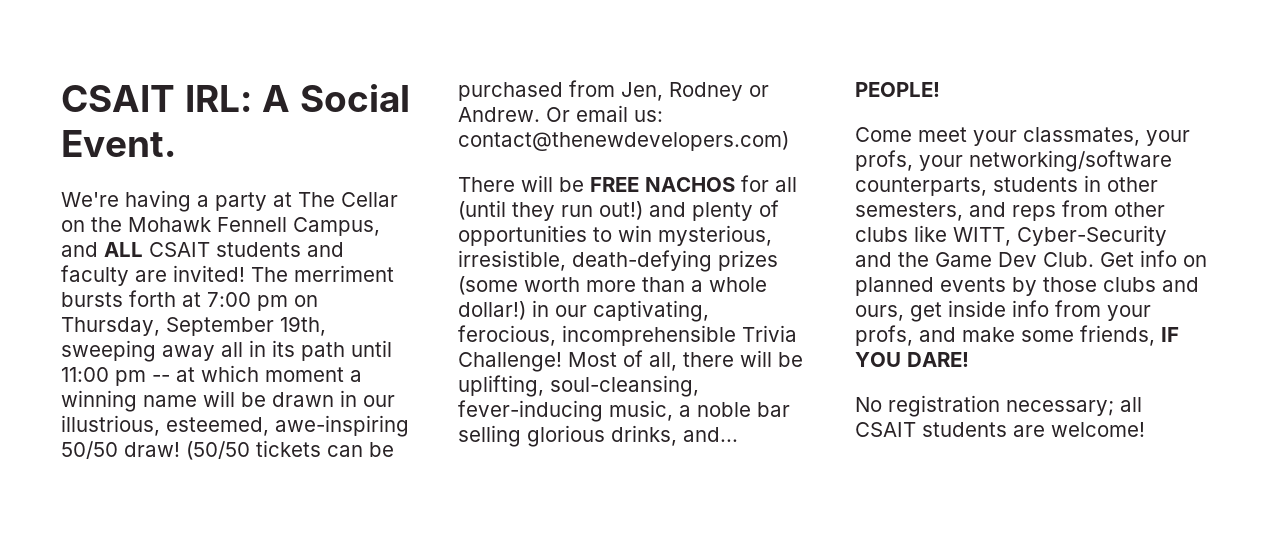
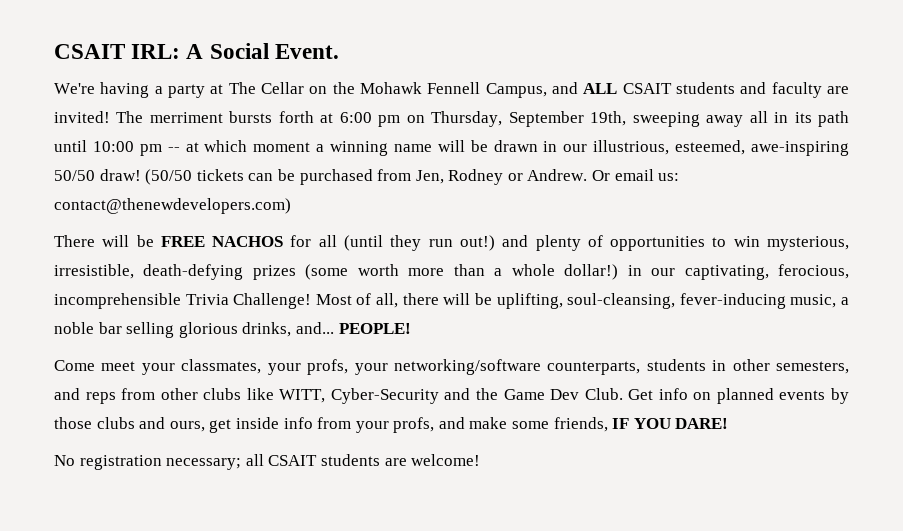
- The merriment bursts forth at 7:00 pm on Thursday, September 19th, sweeping away all in its path until 11:00 pm -- at which moment a winning name will be drawn in our illustrious, esteemed, awe-inspiring 50/50 draw!
+ The merriment bursts forth at 6:00 pm on Thursday, September 19th, sweeping away all in its path until 10:00 pm -- at which moment a winning name will be drawn in our illustrious, esteemed, awe-inspiring 50/50 draw!

